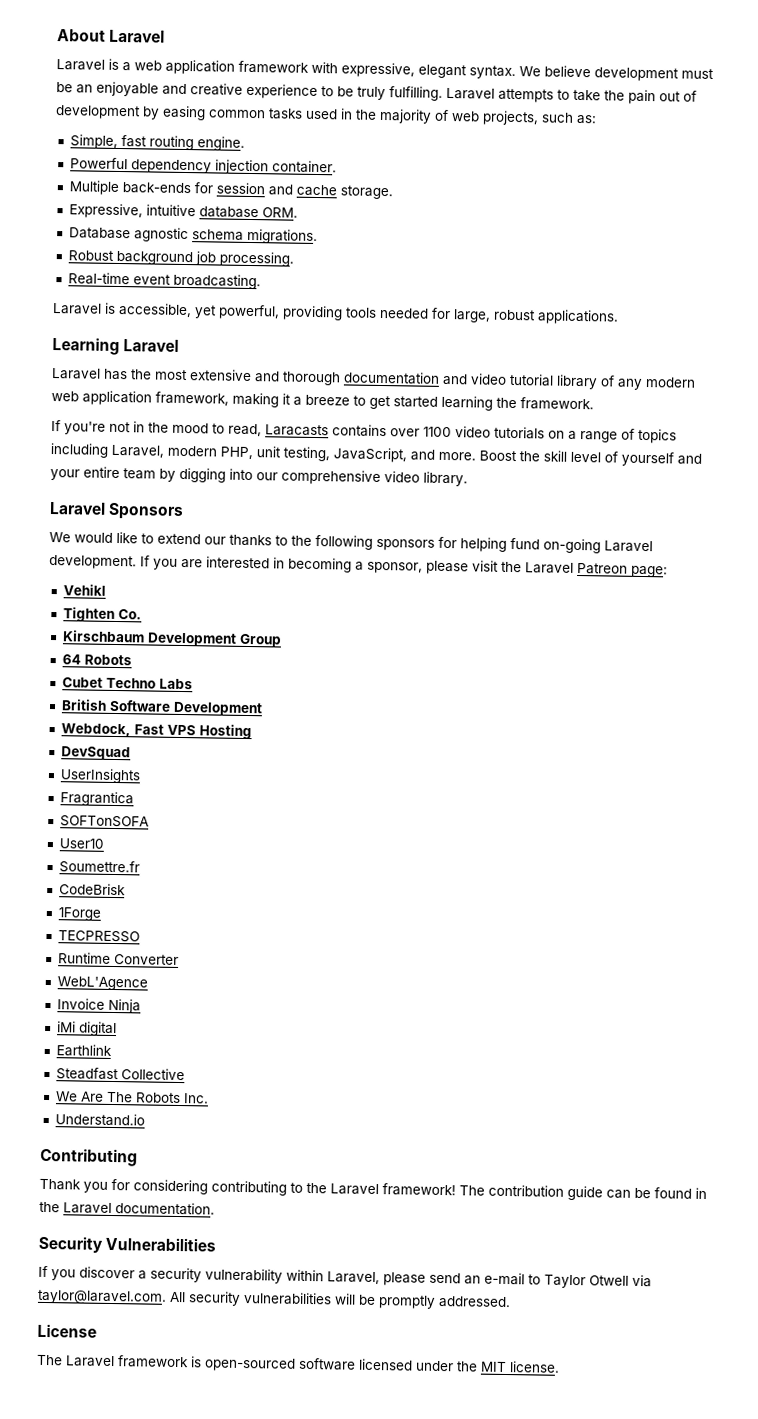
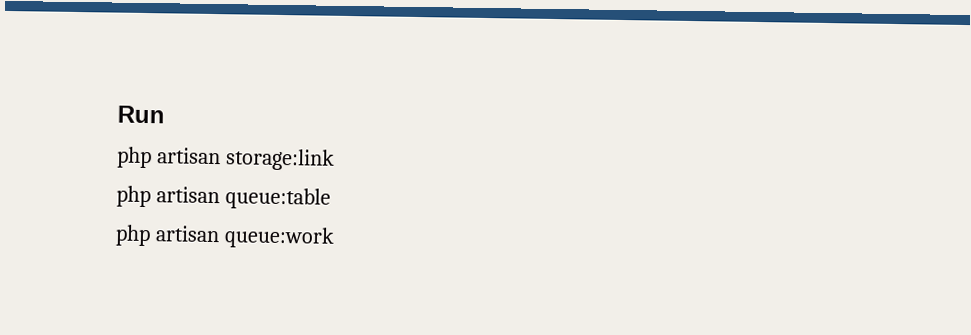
- About Laravel
- Laravel is a web application framework with expressive, elegant syntax. We believe development must be an enjoyable and creative experience to be truly fulfilling. Laravel attempts to take the pain out of development by easing common tasks used in the majority of web projects, such as:
- Simple, fast routing engine.
- Powerful dependency injection container.
- Multiple back-ends for session and cache storage.
- Expressive, intuitive database ORM.
- Database agnostic schema migrations.
- Robust background job processing.
- Real-time event broadcasting.
- Laravel is accessible, yet powerful, providing tools needed for large, robust applications.
- Learning Laravel
- Laravel has the most extensive and thorough documentation and video tutorial library of any modern web application framework, making it a breeze to get started learning the framework.
- If you're not in the mood to read, Laracasts contains over 1100 video tutorials on a range of topics including Laravel, modern PHP, unit testing, JavaScript, and more. Boost the skill level of yourself and your entire team by digging into our comprehensive video library.
- Laravel Sponsors
- We would like to extend our thanks to the following sponsors for helping fund on-going Laravel development. If you are interested in becoming a sponsor, please visit the Laravel Patreon page:
- Vehikl
- Tighten Co.
- Kirschbaum Development Group
- 64 Robots
- Cubet Techno Labs
- British Software Development
- Webdock, Fast VPS Hosting
- DevSquad
- UserInsights
- Fragrantica
- SOFTonSOFA
- User10
- Soumettre.fr
- CodeBrisk
- 1Forge
- TECPRESSO
- Runtime Converter
- WebL'Agence
- Invoice Ninja
- iMi digital
- Earthlink
- Steadfast Collective
- We Are The Robots Inc.
- Understand.io
- Contributing
- Thank you for considering contributing to the Laravel framework! The contribution guide can be found in the Laravel documentation.
- Security Vulnerabilities
- If you discover a security vulnerability within Laravel, please send an e-mail to Taylor Otwell via taylor@laravel.com. All security vulnerabilities will be promptly addressed.
- License
- The Laravel framework is open-sourced software licensed under the MIT license.
+ Run
+ php artisan storage:link
+ php artisan queue:table
+ php artisan queue:work

